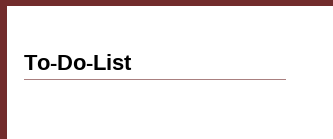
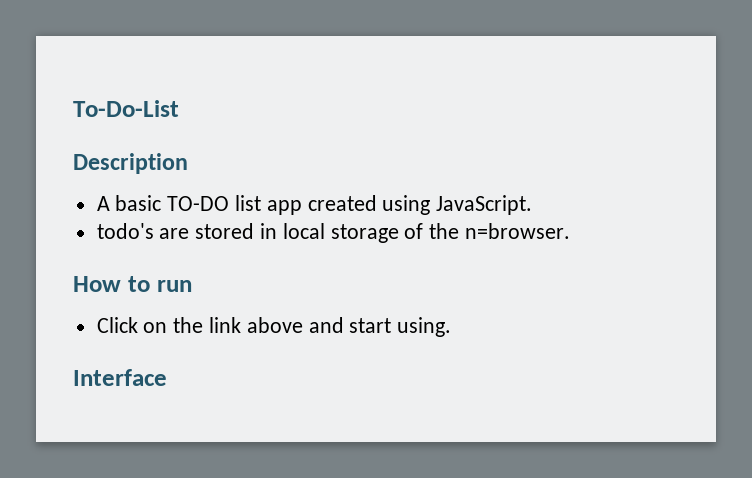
+ Description
+ A basic TO-DO list app created using JavaScript.
+ todo's are stored in local storage of the n=browser.
+ How to run
+ Click on the link above and start using.
+ Interface

